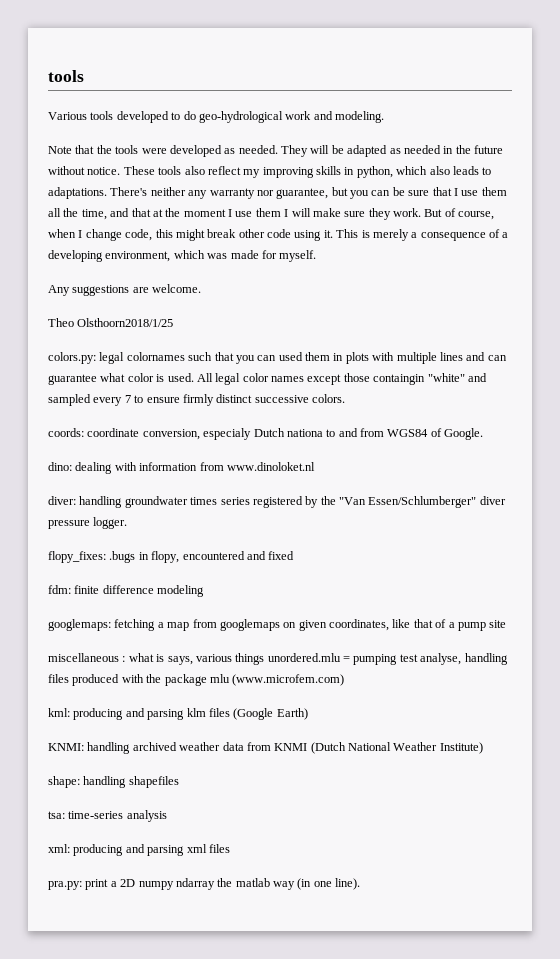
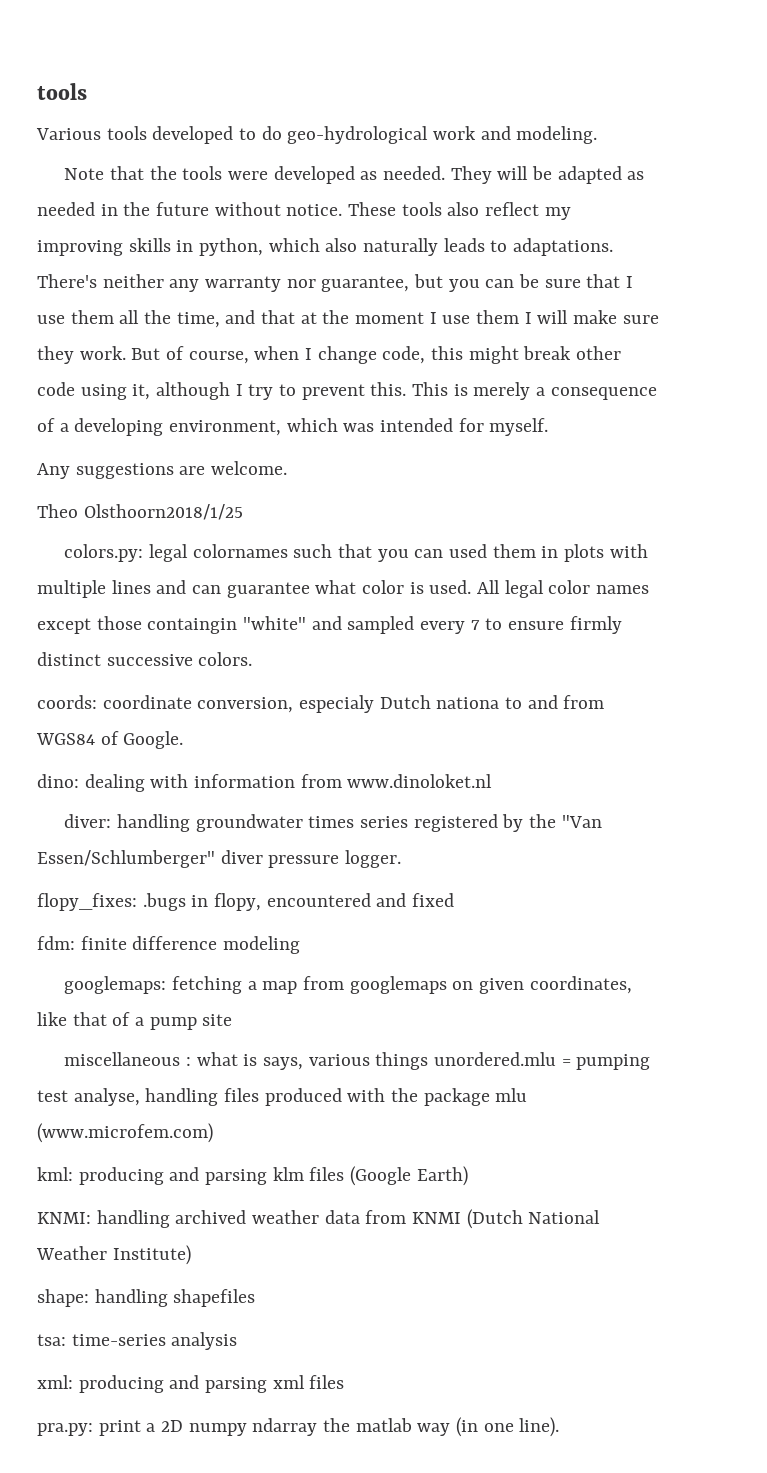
- These tools also reflect my improving skills in python, which also leads to adaptations.
+ These tools also reflect my improving skills in python, which also naturally leads to adaptations.
- But of course, when I change code, this might break other code using it.
+ But of course, when I change code, this might break other code using it, although I try to prevent this.
- This is merely a consequence of a developing environment, which was made for myself.
+ This is merely a consequence of a developing environment, which was intended for myself.

